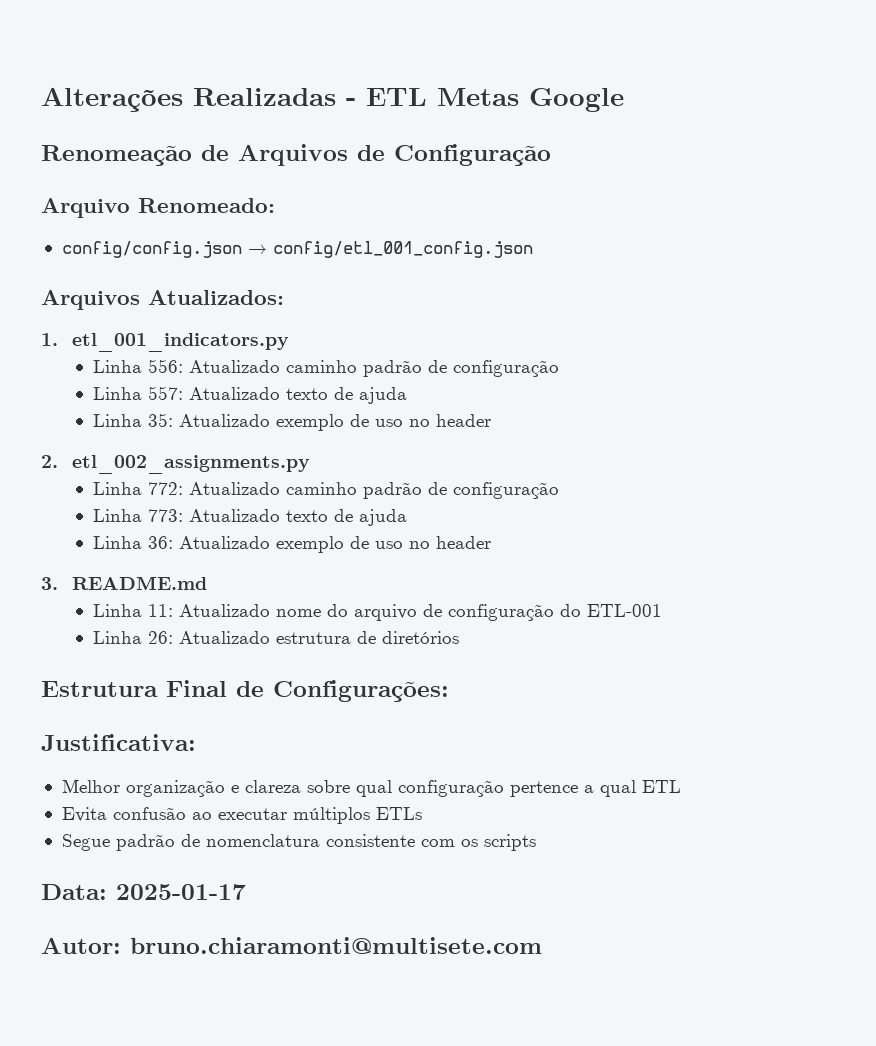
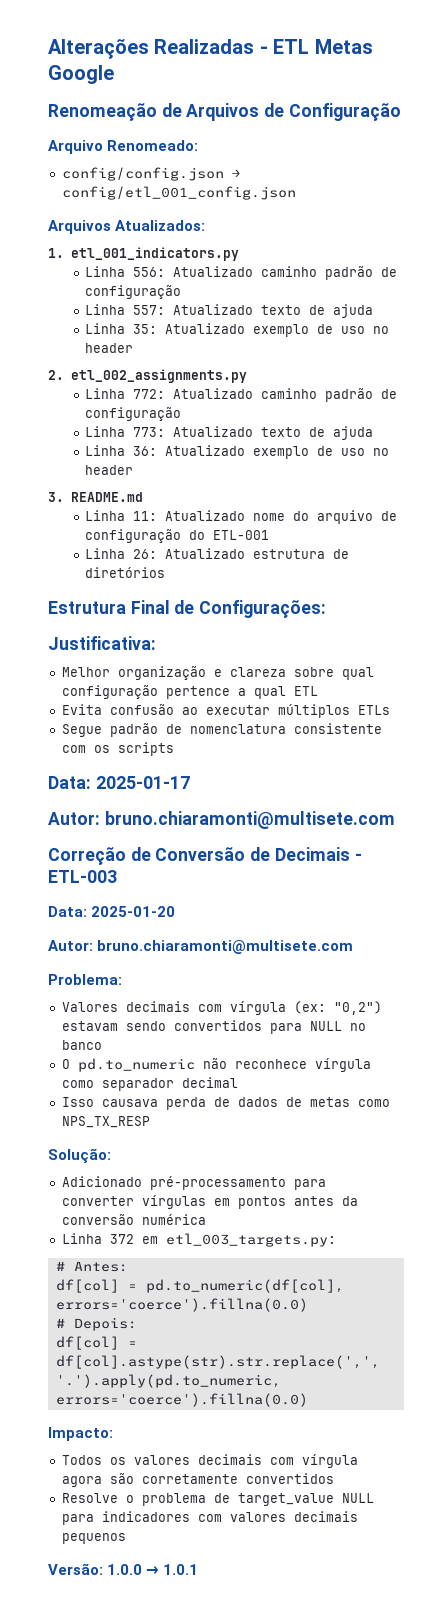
+ Correção de Conversão de Decimais - ETL-003
+ Data: 2025-01-20
+ Autor: bruno.chiaramonti@multisete.com
+ Problema:
+ Valores decimais com vírgula (ex: "0,2") estavam sendo convertidos para NULL no banco
+ O pd.to_numeric não reconhece vírgula como separador decimal
+ Isso causava perda de dados de metas como NPS_TX_RESP
+ Solução:
+ Adicionado pré-processamento para converter vírgulas em pontos antes da conversão numérica
+ Linha 372 em etl_003_targets.py:
+ # Antes:
+ df[col] = pd.to_numeric(df[col], errors='coerce').fillna(0.0)
+ # Depois:
+ df[col] = df[col].astype(str).str.replace(',', '.').apply(pd.to_numeric, errors='coerce').fillna(0.0)
+ Impacto:
+ Todos os valores decimais com vírgula agora são corretamente convertidos
+ Resolve o problema de target_value NULL para indicadores com valores decimais pequenos
+ Versão: 1.0.0 → 1.0.1

